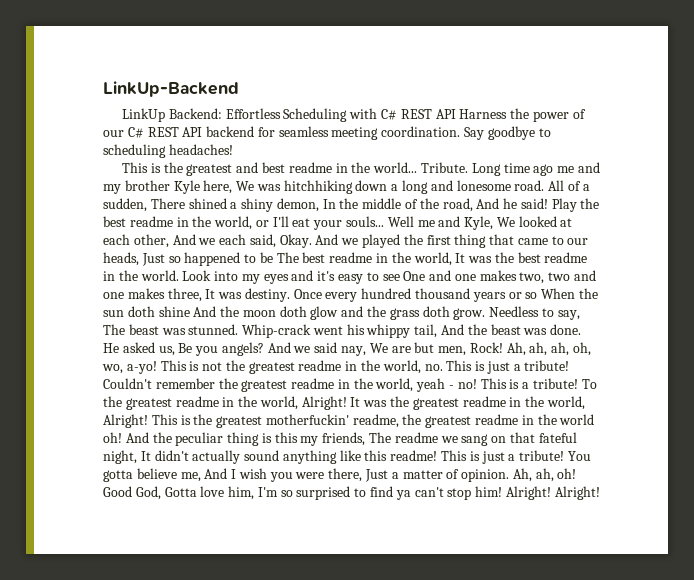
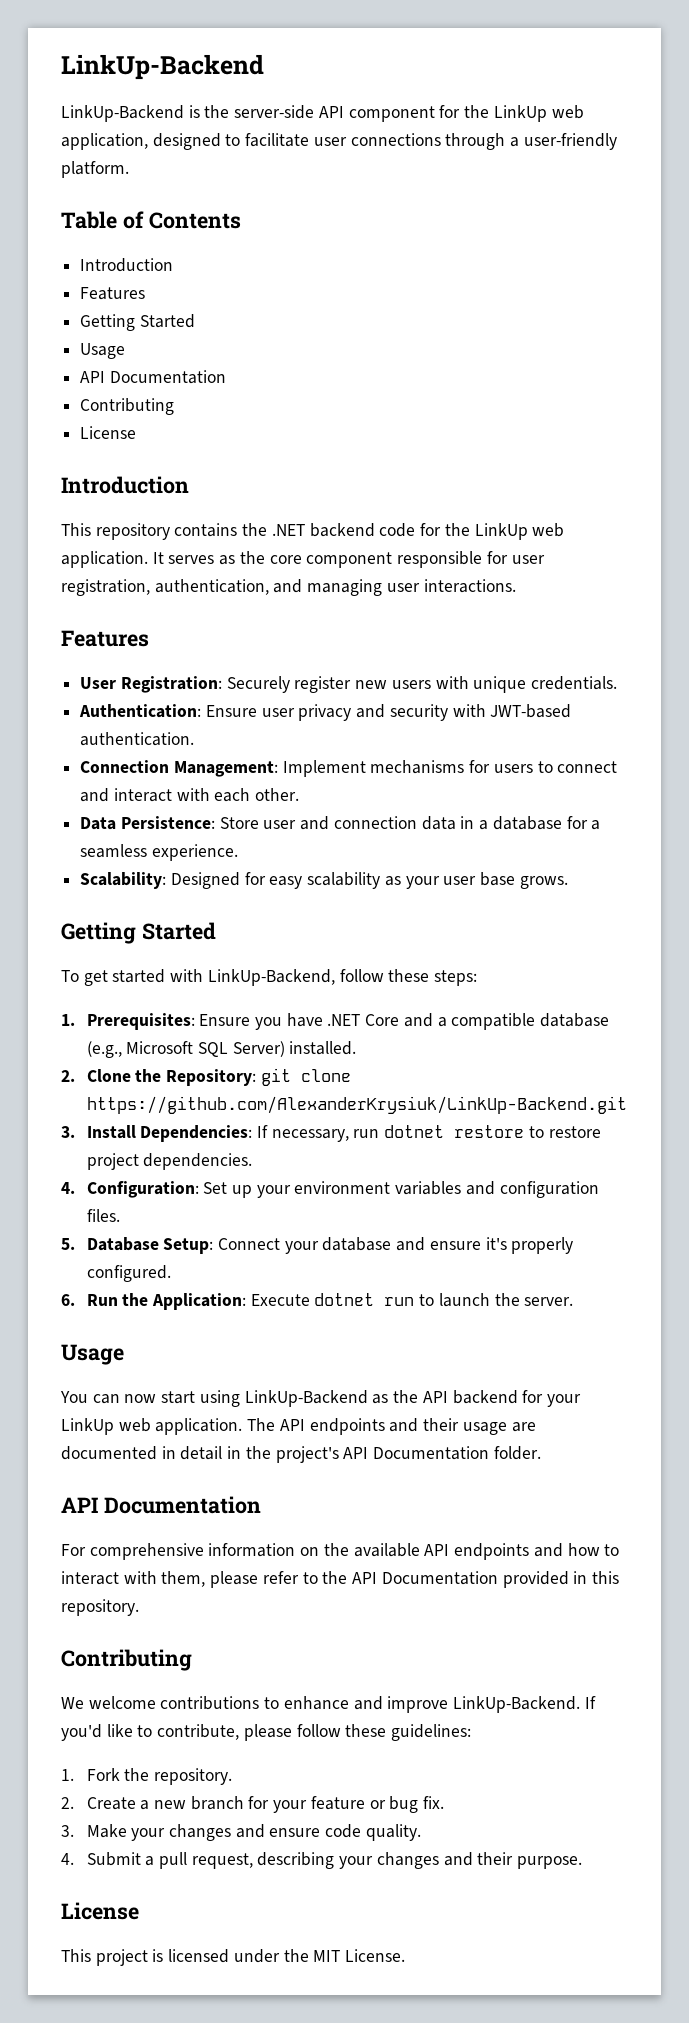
- LinkUp Backend: Effortless Scheduling with C# REST API Harness the power of our C# REST API backend for seamless meeting coordination. Say goodbye to scheduling headaches!
- This is the greatest and best readme in the world... Tribute. Long time ago me and my brother Kyle here, We was hitchhiking down a long and lonesome road. All of a sudden, There shined a shiny demon, In the middle of the road, And he said! Play the best readme in the world, or I'll eat your souls... Well me and Kyle, We looked at each other, And we each said, Okay. And we played the first thing that came to our heads, Just so happened to be The best readme in the world, It was the best readme in the world. Look into my eyes and it's easy to see One and one makes two, two and one makes three, It was destiny. Once every hundred thousand years or so When the sun doth shine And the moon doth glow and the grass doth grow. Needless to say, The beast was stunned. Whip-crack went his whippy tail, And the beast was done. He asked us, Be you angels? And we said nay, We are but men, Rock! Ah, ah, ah, oh, wo, a-yo! This is not the greatest readme in the world, no. This is just a tribute! Couldn't remember the greatest readme in the world, yeah - no! This is a tribute! To the greatest readme in the world, Alright! It was the greatest readme in the world, Alright! This is the greatest motherfuckin' readme, the greatest readme in the world oh! And the peculiar thing is this my friends, The readme we sang on that fateful night, It didn't actually sound anything like this readme! This is just a tribute! You gotta believe me, And I wish you were there, Just a matter of opinion. Ah, ah, oh! Good God, Gotta love him, I'm so surprised to find ya can't stop him! Alright! Alright!
+ LinkUp-Backend is the server-side API component for the LinkUp web application, designed to facilitate user connections through a user-friendly platform.
+ Table of Contents
+ Introduction
+ Features
+ Getting Started
+ Usage
+ API Documentation
+ Contributing
+ License
+ Introduction
+ This repository contains the .NET backend code for the LinkUp web application. It serves as the core component responsible for user registration, authentication, and managing user interactions.
+ Features
+ User Registration: Securely register new users with unique credentials.
+ Authentication: Ensure user privacy and security with JWT-based authentication.
+ Connection Management: Implement mechanisms for users to connect and interact with each other.
+ Data Persistence: Store user and connection data in a database for a seamless experience.
+ Scalability: Designed for easy scalability as your user base grows.
+ Getting Started
+ To get started with LinkUp-Backend, follow these steps:
+ 1. Prerequisites: Ensure you have .NET Core and a compatible database (e.g., Microsoft SQL Server) installed.
+ 2. Clone the Repository: git clone https://github.com/AlexanderKrysiuk/LinkUp-Backend.git
+ 3. Install Dependencies: If necessary, run dotnet restore to restore project dependencies.
+ 4. Configuration: Set up your environment variables and configuration files.
+ 5. Database Setup: Connect your database and ensure it's properly configured.
+ 6. Run the Application: Execute dotnet run to launch the server.
+ Usage
+ You can now start using LinkUp-Backend as the API backend for your LinkUp web application. The API endpoints and their usage are documented in detail in the project's API Documentation folder.
+ API Documentation
+ For comprehensive information on the available API endpoints and how to interact with them, please refer to the API Documentation provided in this repository.
+ Contributing
+ We welcome contributions to enhance and improve LinkUp-Backend. If you'd like to contribute, please follow these guidelines:
+ 1. Fork the repository.
+ 2. Create a new branch for your feature or bug fix.
+ 3. Make your changes and ensure code quality.
+ 4. Submit a pull request, describing your changes and their purpose.
+ License
+ This project is licensed under the MIT License.

